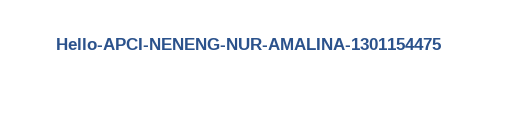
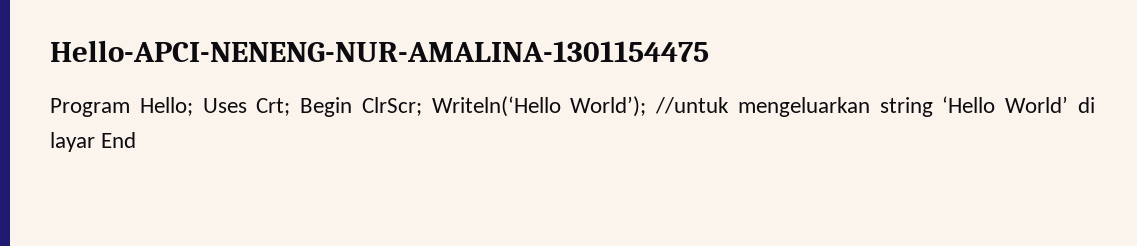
+ Program Hello; Uses Crt; Begin ClrScr; Writeln(‘Hello World’); //untuk mengeluarkan string ‘Hello World’ di layar End

